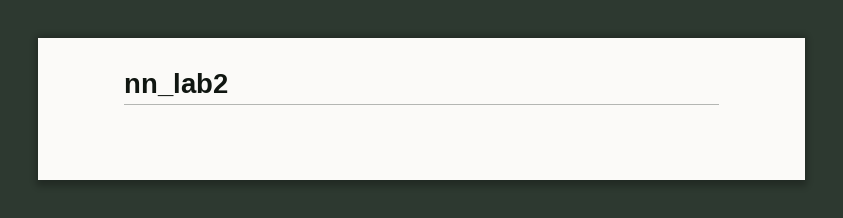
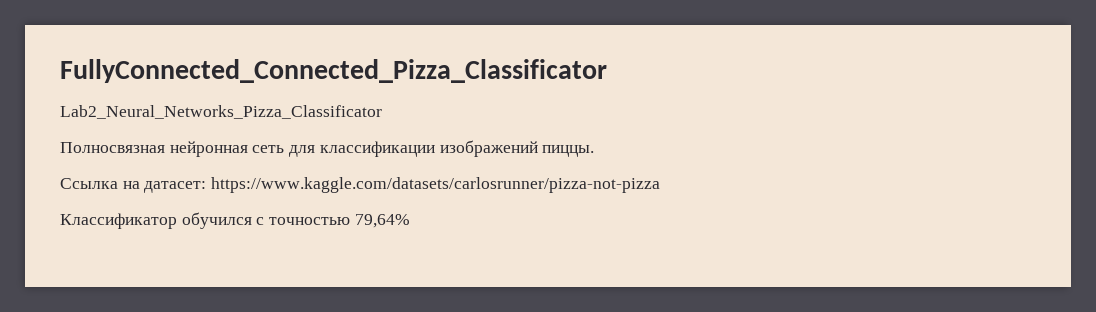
- nn_lab2
+ FullyConnected_Connected_Pizza_Classificator
+ Lab2_Neural_Networks_Pizza_Classificator
+ Полносвязная нейронная сеть для классификации изображений пиццы.
+ Ссылка на датасет: https://www.kaggle.com/datasets/carlosrunner/pizza-not-pizza
+ Классификатор обучился с точностью 79,64%

